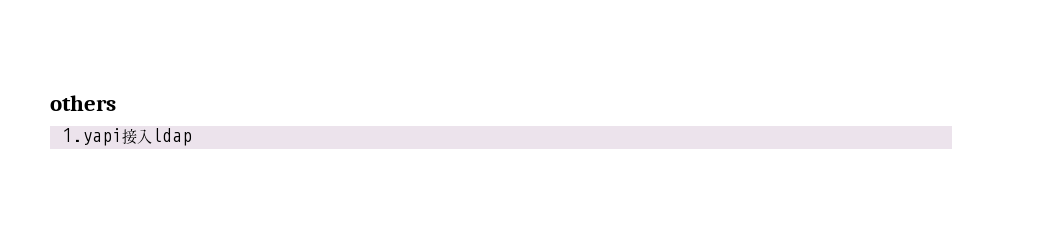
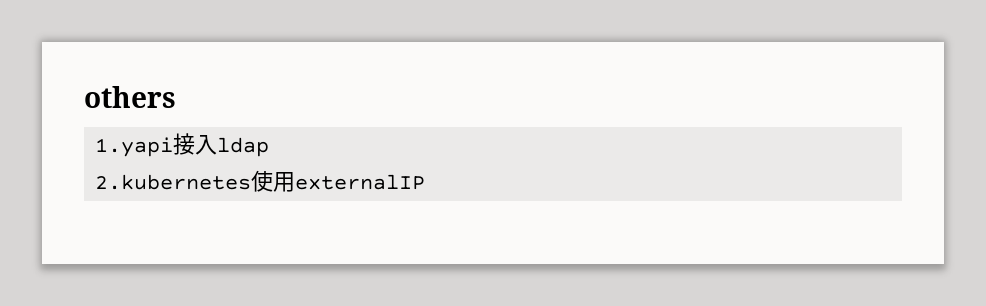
+ 2.kubernetes使用externalIP

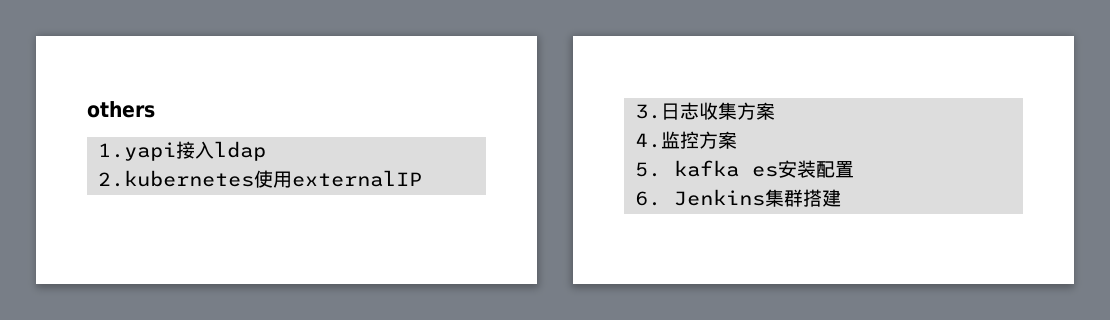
+ 3.日志收集方案
+ 4.监控方案
+ 5. kafka es安装配置
+ 6. Jenkins集群搭建

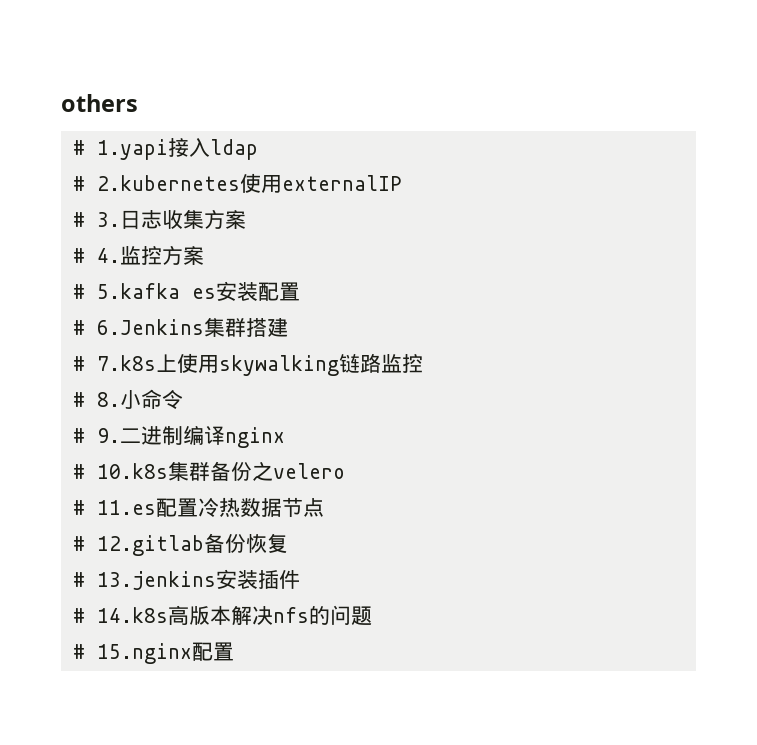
- 1.yapi接入ldap
+ # 1.yapi接入ldap
- 2.kubernetes使用externalIP
+ # 2.kubernetes使用externalIP
- 3.日志收集方案
+ # 3.日志收集方案
- 4.监控方案
+ # 4.监控方案
- 5. kafka es安装配置
+ # 5.kafka es安装配置
- 6. Jenkins集群搭建
+ # 6.Jenkins集群搭建
+ # 7.k8s上使用skywalking链路监控
+ # 8.小命令
+ # 9.二进制编译nginx
+ # 10.k8s集群备份之velero
+ # 11.es配置冷热数据节点
+ # 12.gitlab备份恢复
+ # 13.jenkins安装插件
+ # 14.k8s高版本解决nfs的问题
+ # 15.nginx配置

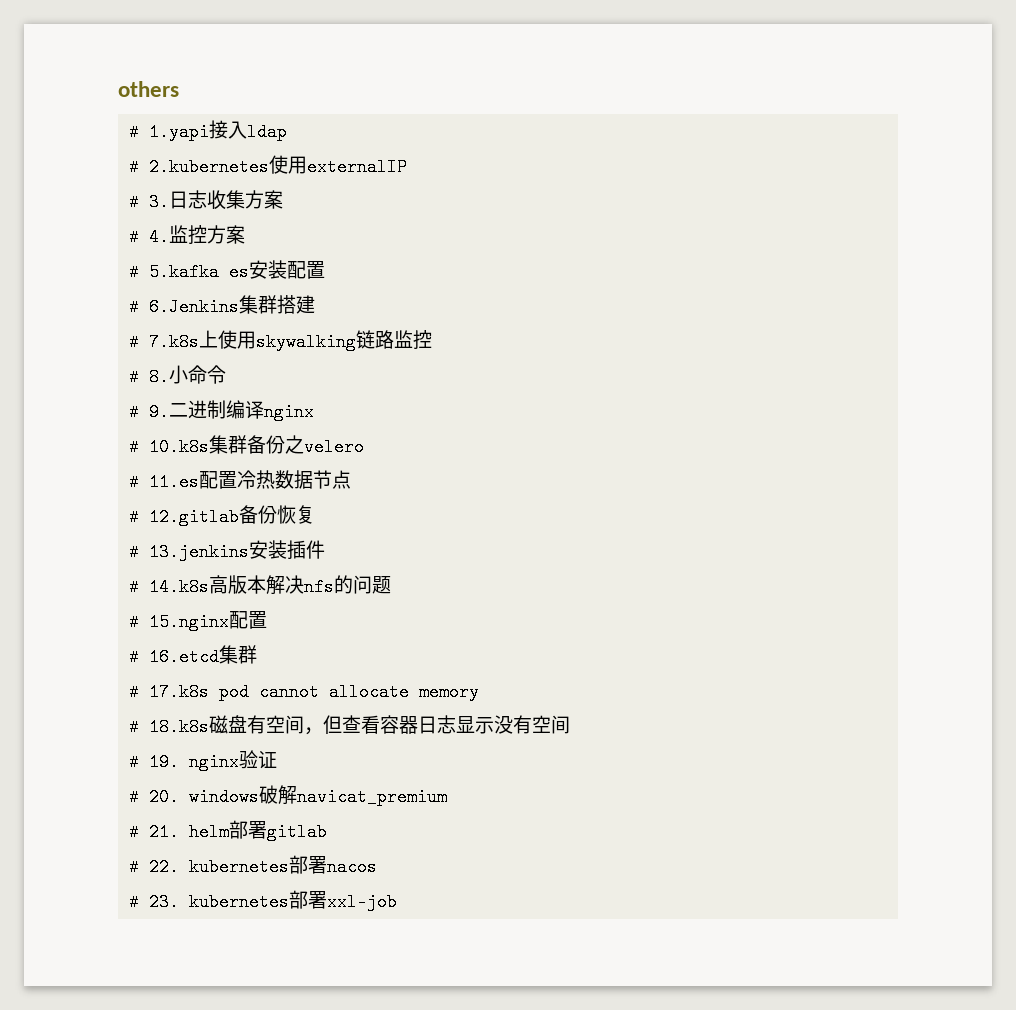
+ # 16.etcd集群
+ # 17.k8s pod cannot allocate memory
+ # 18.k8s磁盘有空间，但查看容器日志显示没有空间
+ # 19. nginx验证
+ # 20. windows破解navicat_premium
+ # 21. helm部署gitlab
+ # 22. kubernetes部署nacos
+ # 23. kubernetes部署xxl-job

